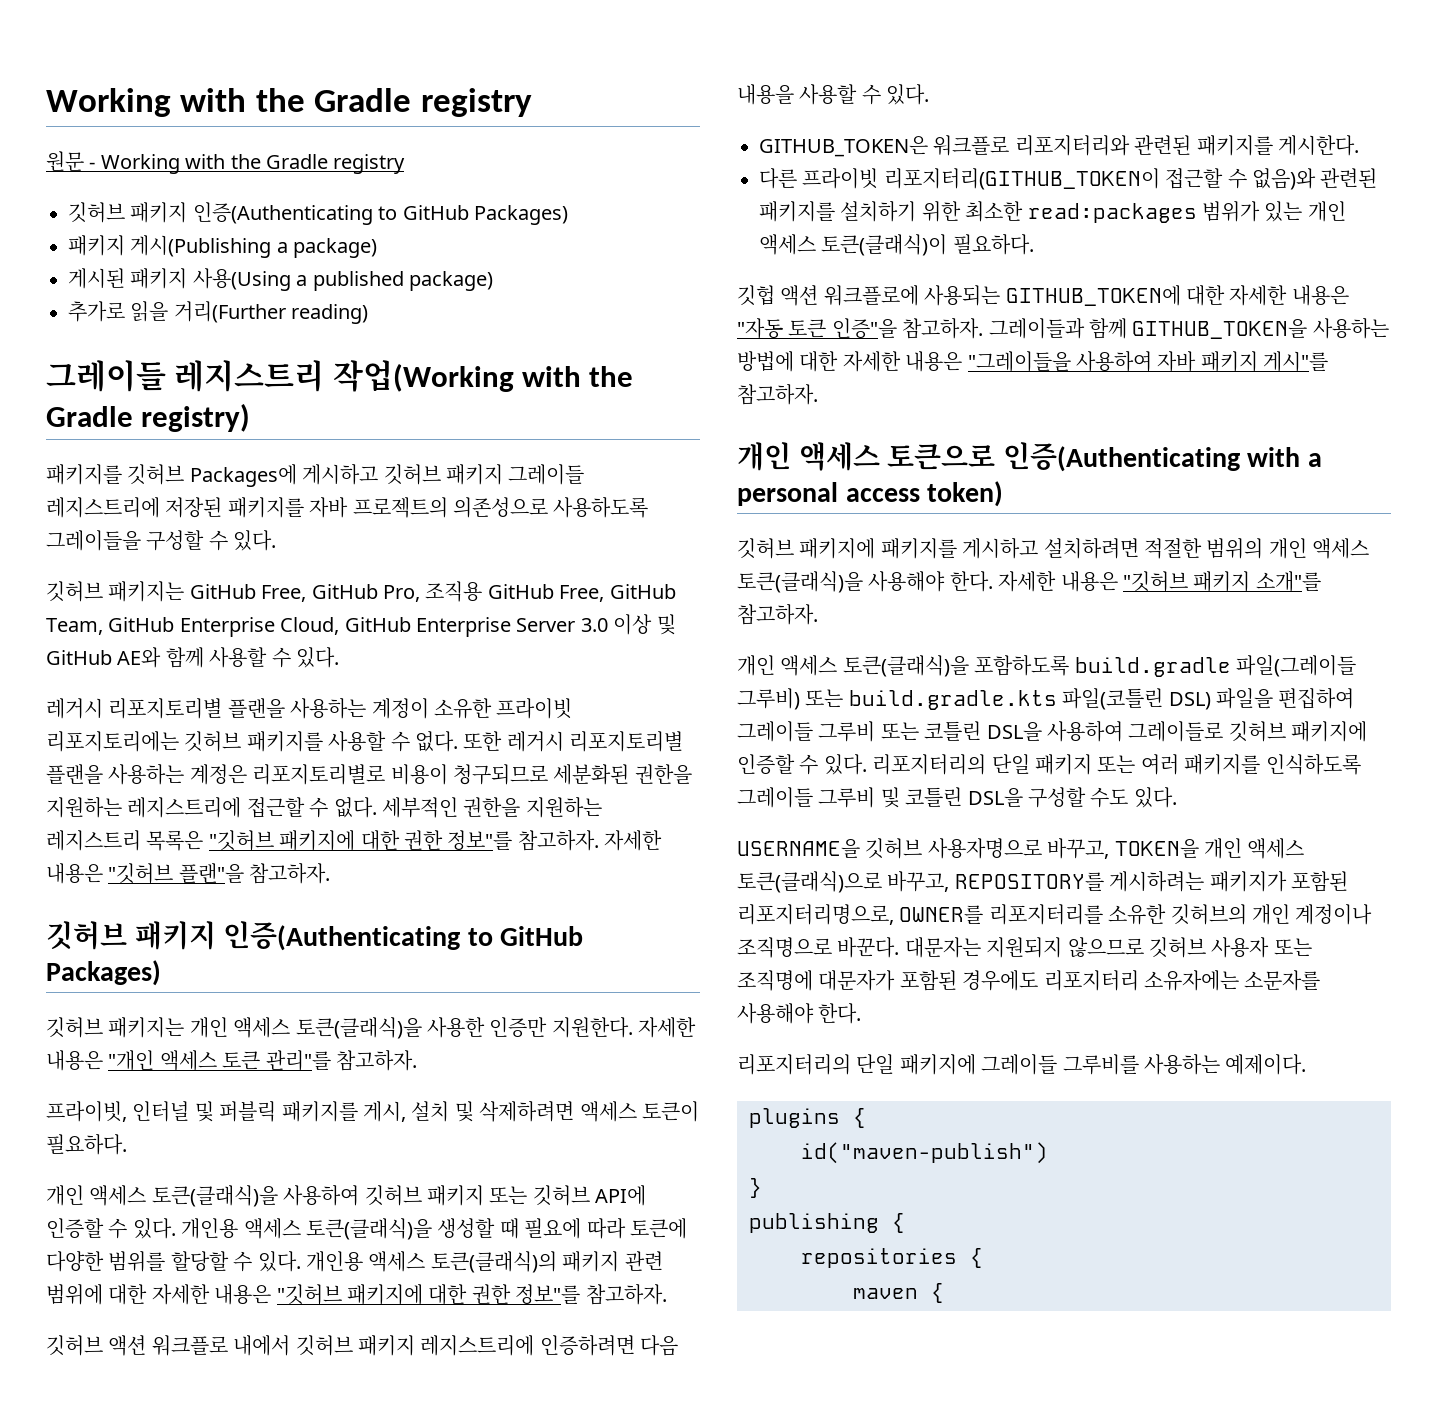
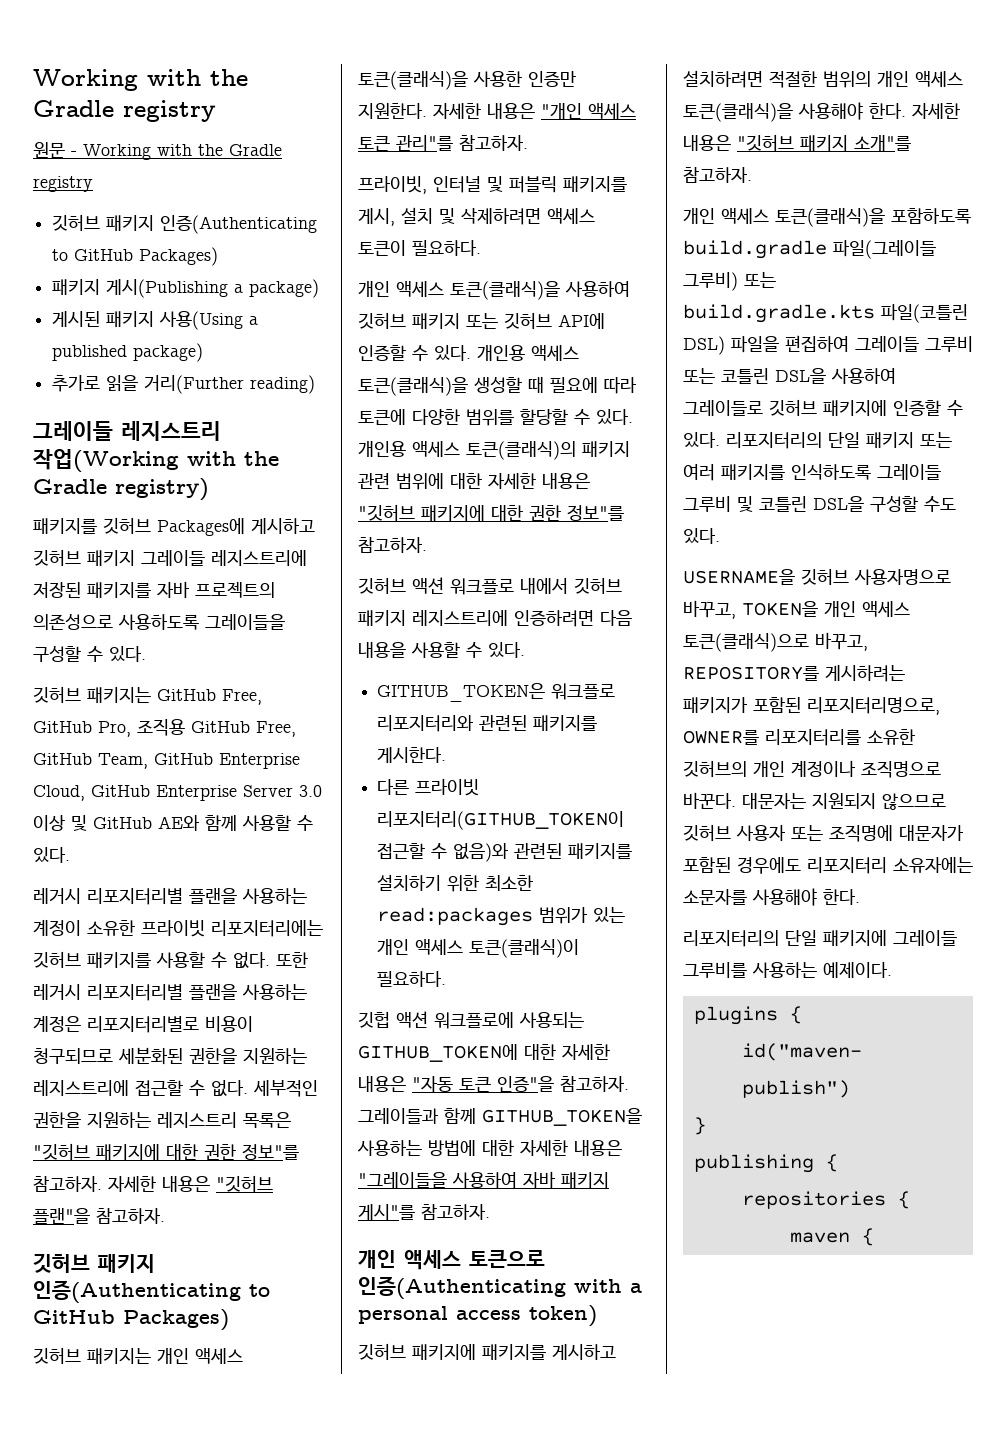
- 레거시 리포지토리별 플랜을 사용하는 계정이 소유한 프라이빗 리포지토리에는 깃허브 패키지를 사용할 수 없다.
+ 레거시 리포지터리별 플랜을 사용하는 계정이 소유한 프라이빗 리포지터리에는 깃허브 패키지를 사용할 수 없다.
- 또한 레거시 리포지토리별 플랜을 사용하는 계정은 리포지토리별로 비용이 청구되므로 세분화된 권한을 지원하는 레지스트리에 접근할 수 없다.
+ 또한 레거시 리포지터리별 플랜을 사용하는 계정은 리포지터리별로 비용이 청구되므로 세분화된 권한을 지원하는 레지스트리에 접근할 수 없다.

